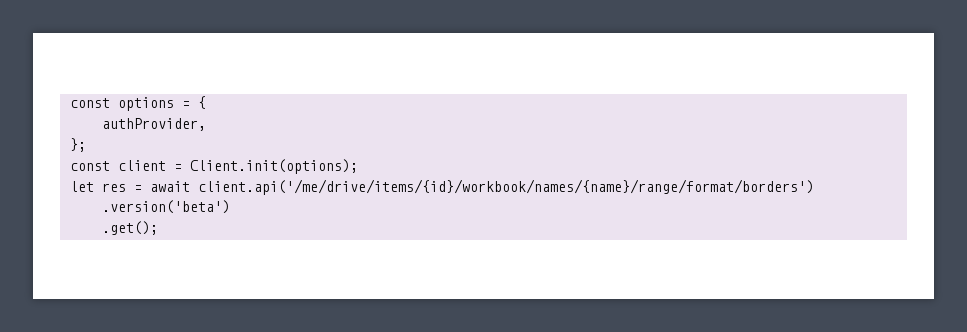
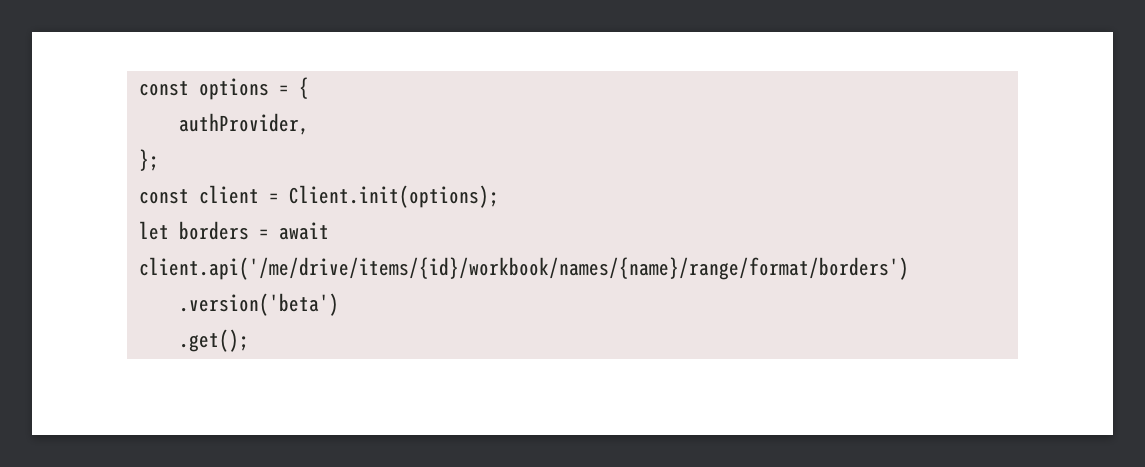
- let res = await client.api('/me/drive/items/{id}/workbook/names/{name}/range/format/borders')
+ let borders = await client.api('/me/drive/items/{id}/workbook/names/{name}/range/format/borders')

